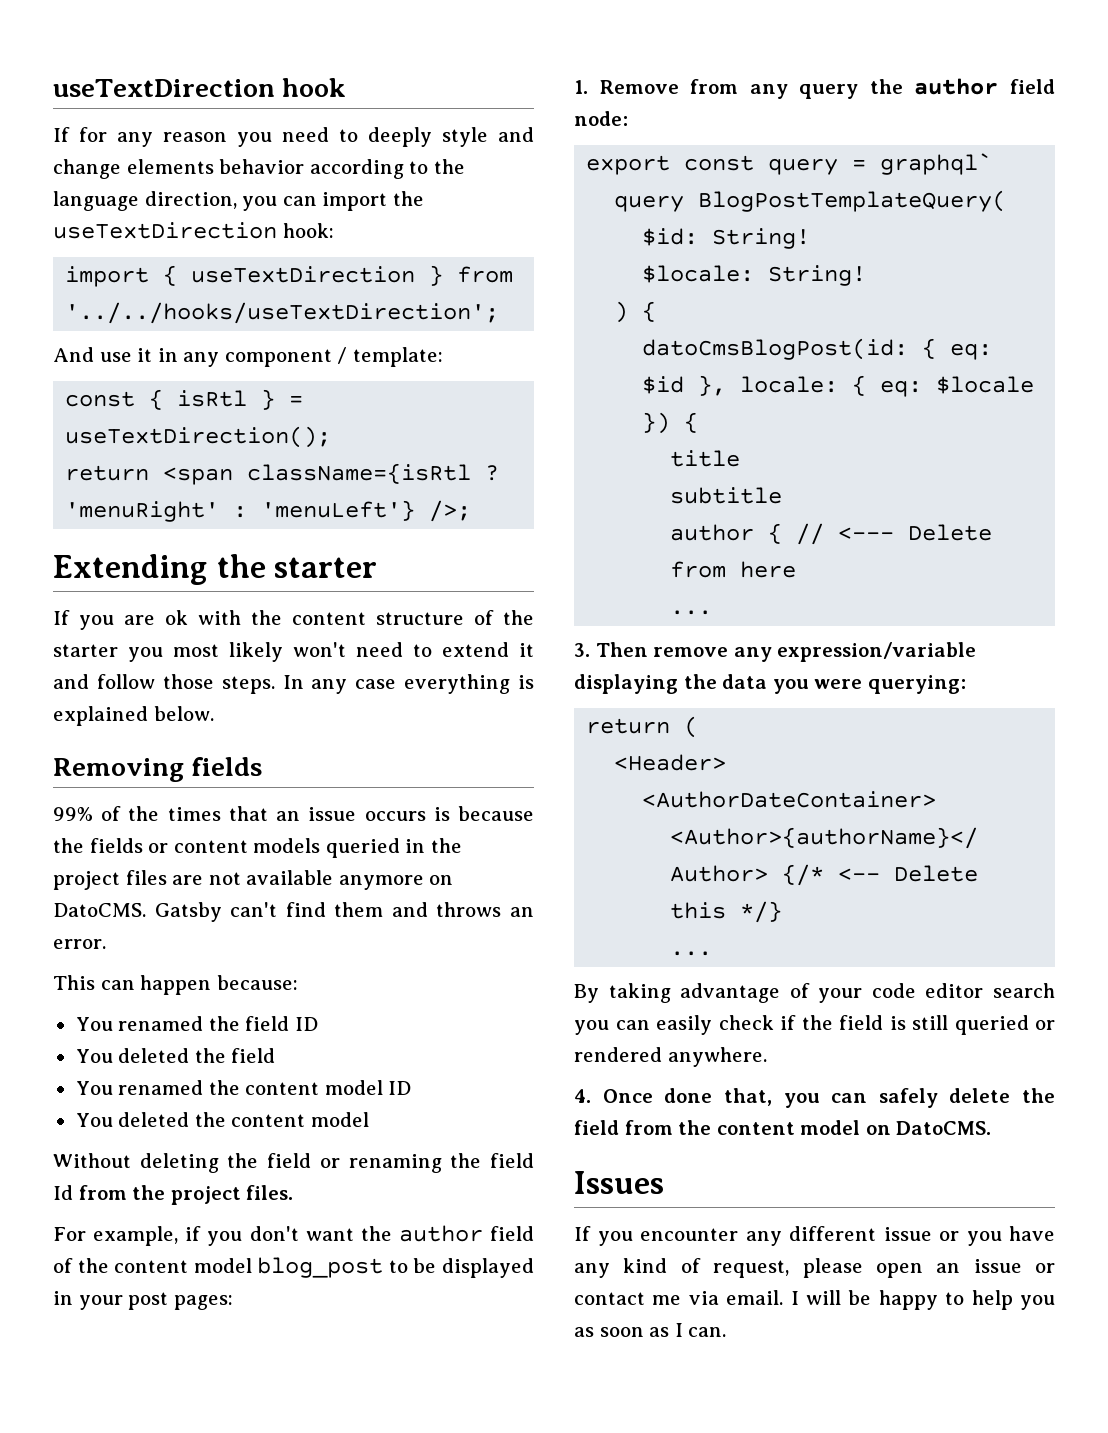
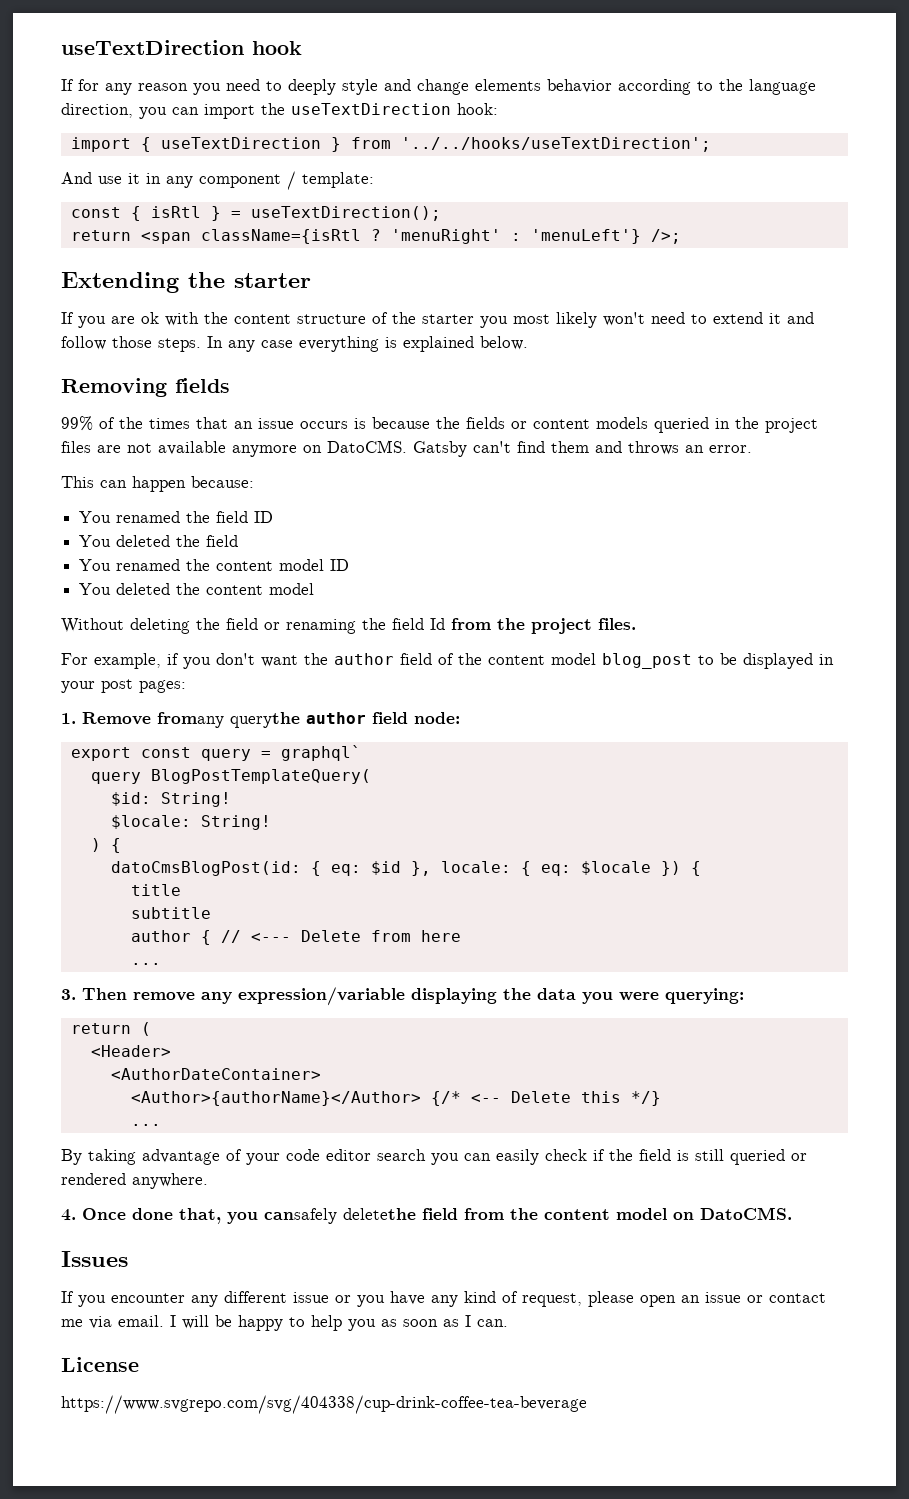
- 1. Remove from any query the author field node:
+ 1. Remove fromany querythe author field node:
- 4. Once done that, you can safely delete the field from the content model on DatoCMS.
+ 4. Once done that, you cansafely deletethe field from the content model on DatoCMS.
+ License
+ https://www.svgrepo.com/svg/404338/cup-drink-coffee-tea-beverage

